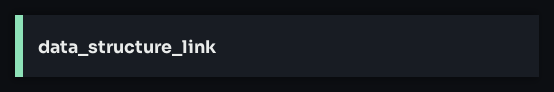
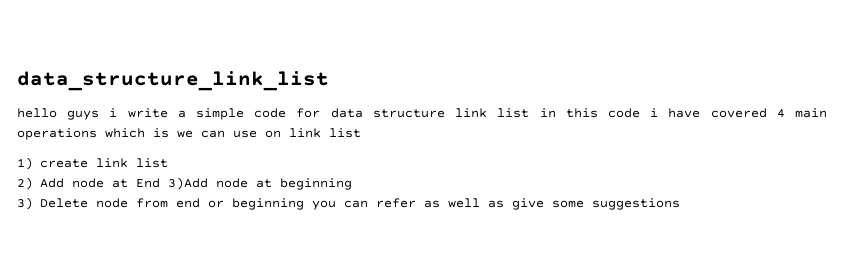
- data_structure_link
+ data_structure_link_list
+ hello guys i write a simple code for data structure link list in this code i have covered 4 main operations which is we can use on link list
+ 1) create link list
+ 2) Add node at End 3)Add node at beginning
+ 3) Delete node from end or beginning you can refer as well as give some suggestions

